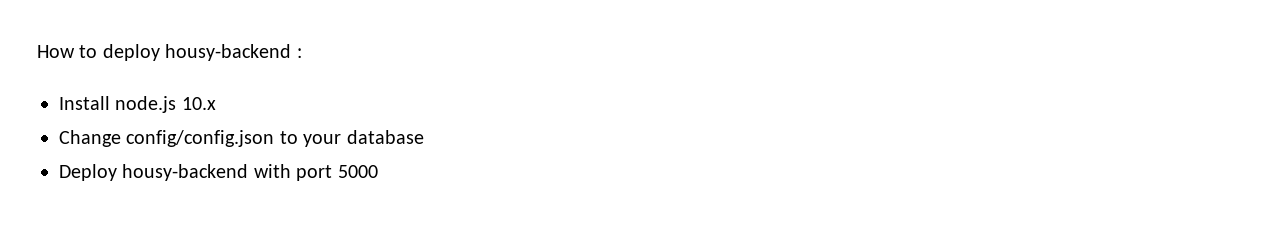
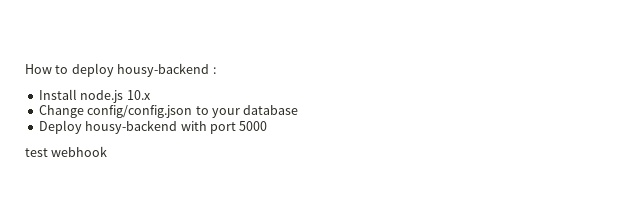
+ test webhook

